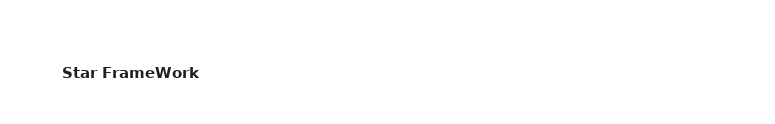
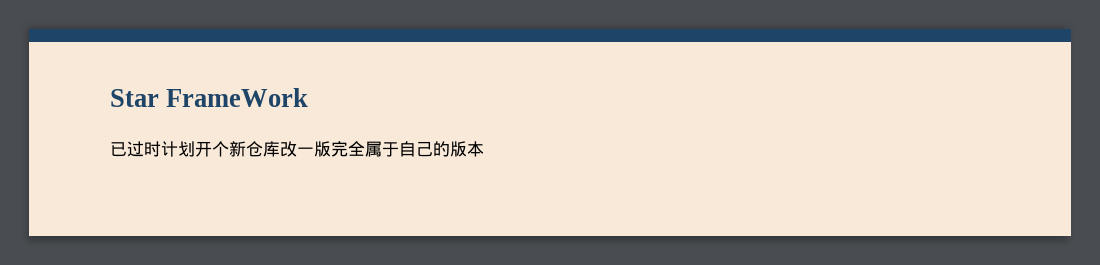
+ 已过时计划开个新仓库改一版完全属于自己的版本

